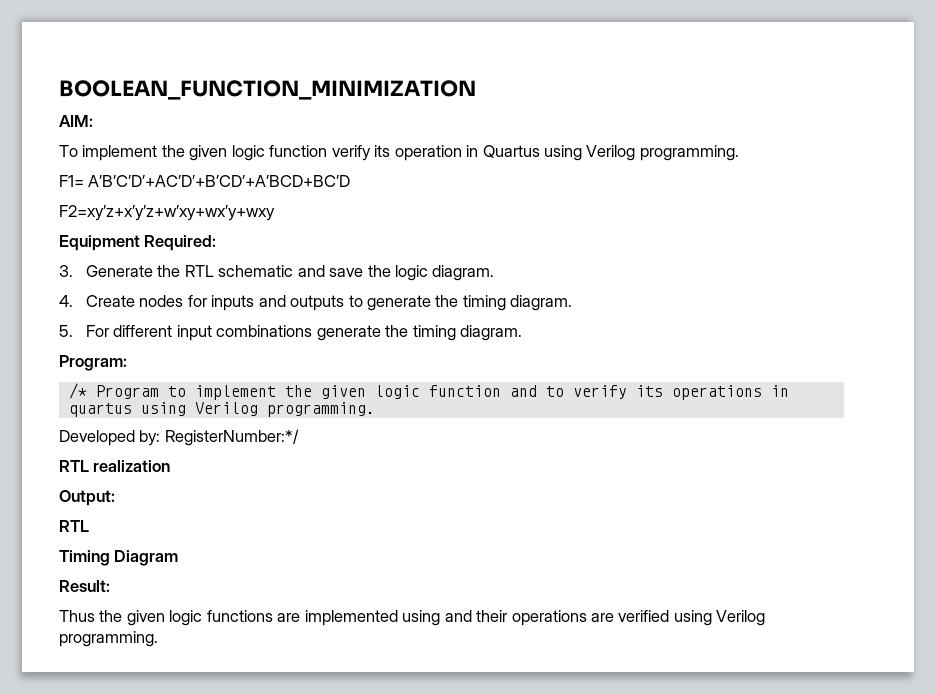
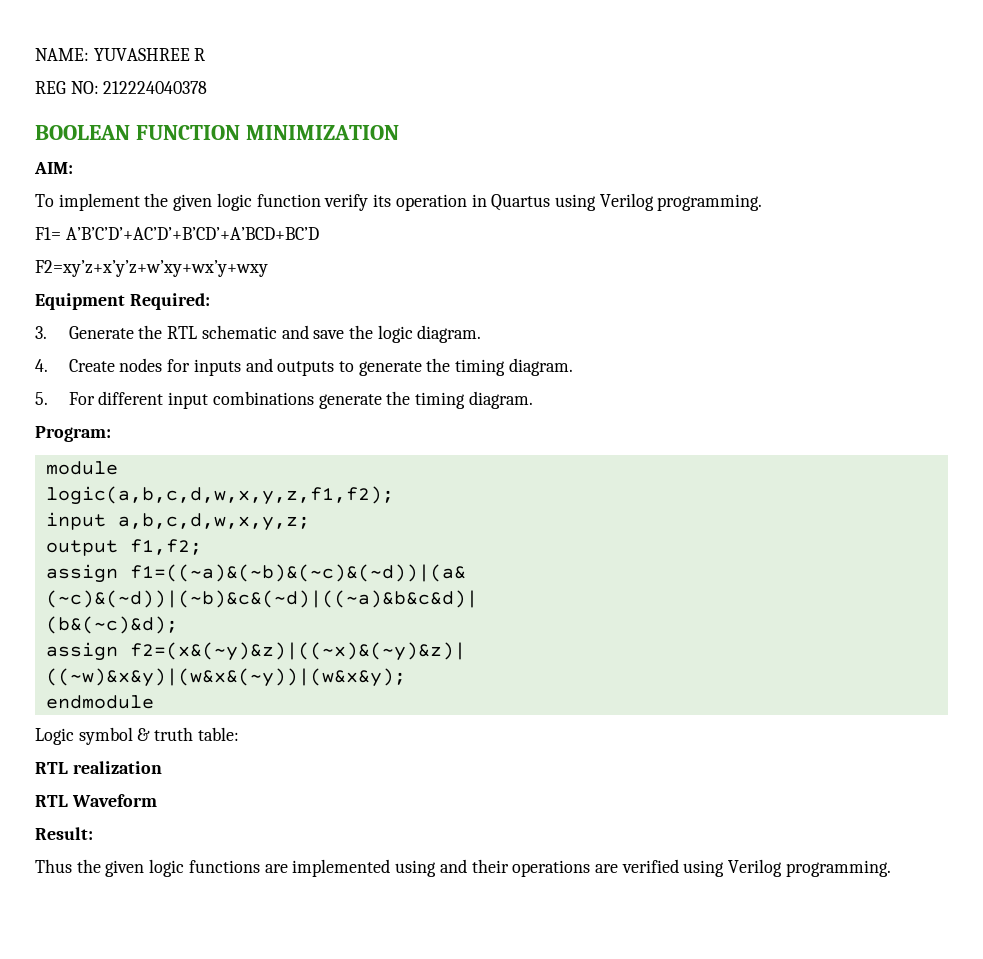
- BOOLEAN_FUNCTION_MINIMIZATION
+ NAME: YUVASHREE R
+ REG NO: 212224040378
+ BOOLEAN FUNCTION MINIMIZATION
- /* Program to implement the given logic function and to verify its operations in quartus using Verilog programming.
- Developed by: RegisterNumber:*/
+ module
+ logic(a,b,c,d,w,x,y,z,f1,f2);
+ input a,b,c,d,w,x,y,z;
+ output f1,f2;
+ assign f1=((~a)&(~b)&(~c)&(~d))|(a&
+ (~c)&(~d))|(~b)&c&(~d)|((~a)&b&c&d)|
+ (b&(~c)&d);
+ assign f2=(x&(~y)&z)|((~x)&(~y)&z)|
+ ((~w)&x&y)|(w&x&(~y))|(w&x&y);
+ endmodule
+ Logic symbol & truth table:
- Output:
- RTL
- Timing Diagram
+ RTL Waveform

